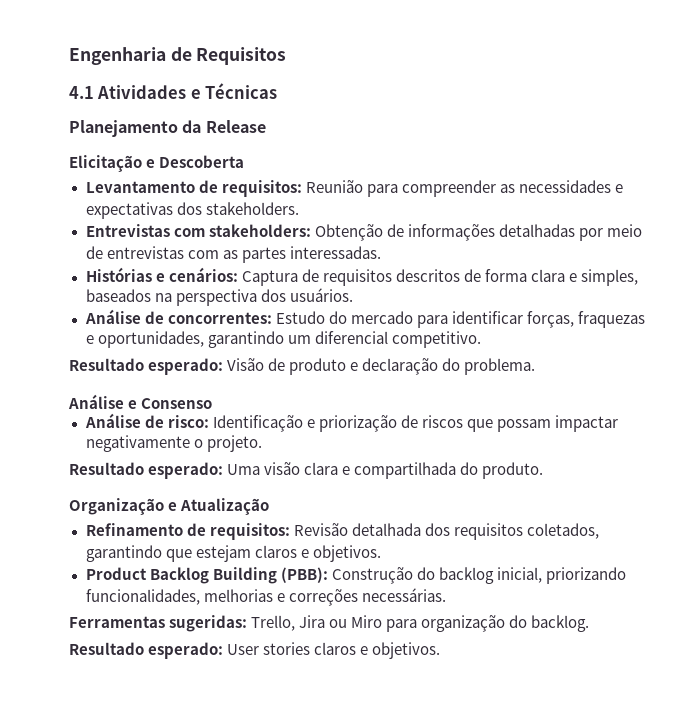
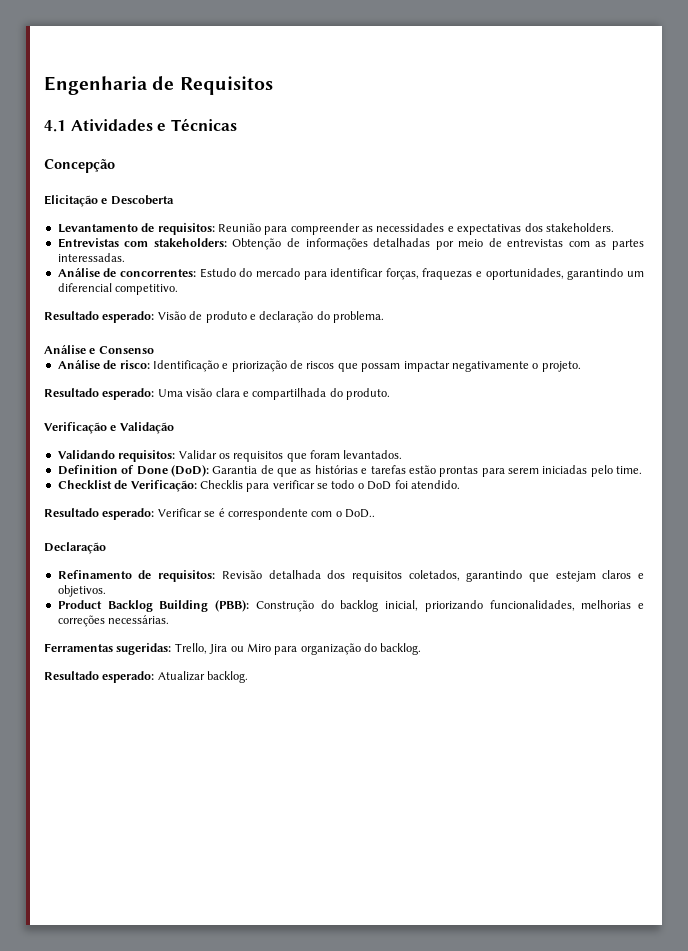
- Planejamento da Release
+ Concepção
- Histórias e cenários: Captura de requisitos descritos de forma clara e simples, baseados na perspectiva dos usuários.
- Organização e Atualização
+ Verificação e Validação
+ Validando requisitos: Validar os requisitos que foram levantados.
+ Definition of Done (DoD): Garantia de que as histórias e tarefas estão prontas para serem iniciadas pelo time.
+ Checklist de Verificação: Checklis para verificar se todo o DoD foi atendido.
+ Resultado esperado: Verificar se é correspondente com o DoD..
+ Declaração
- Resultado esperado: User stories claros e objetivos.
+ Resultado esperado: Atualizar backlog.

